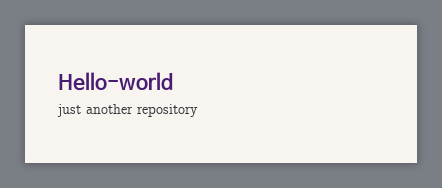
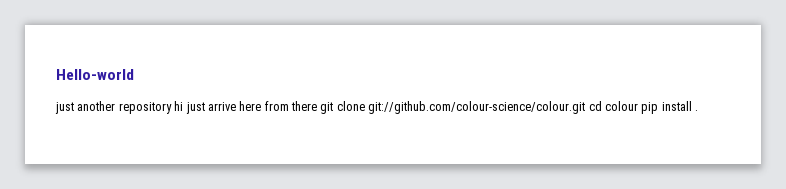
- just another repository
+ just another repository hi just arrive here from there git clone git://github.com/colour-science/colour.git cd colour pip install .

